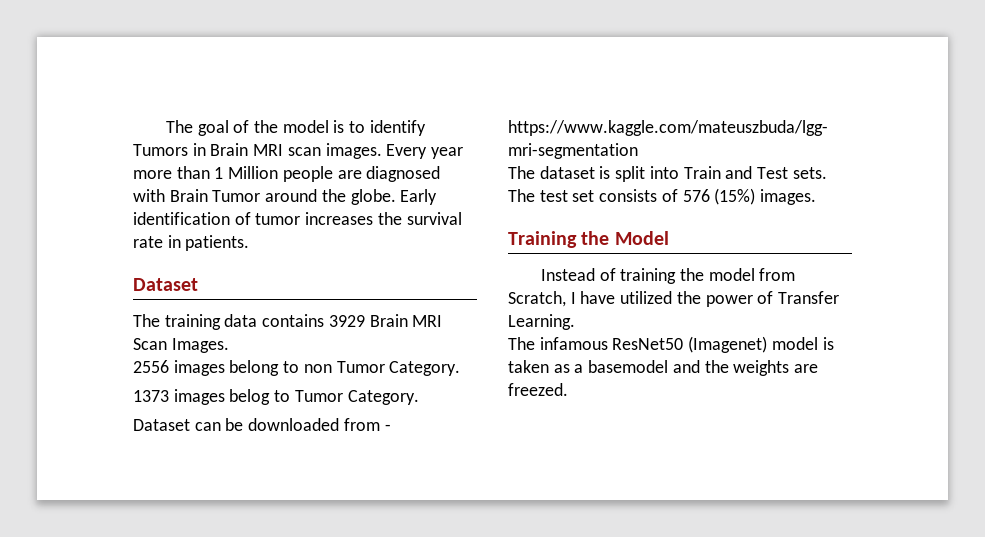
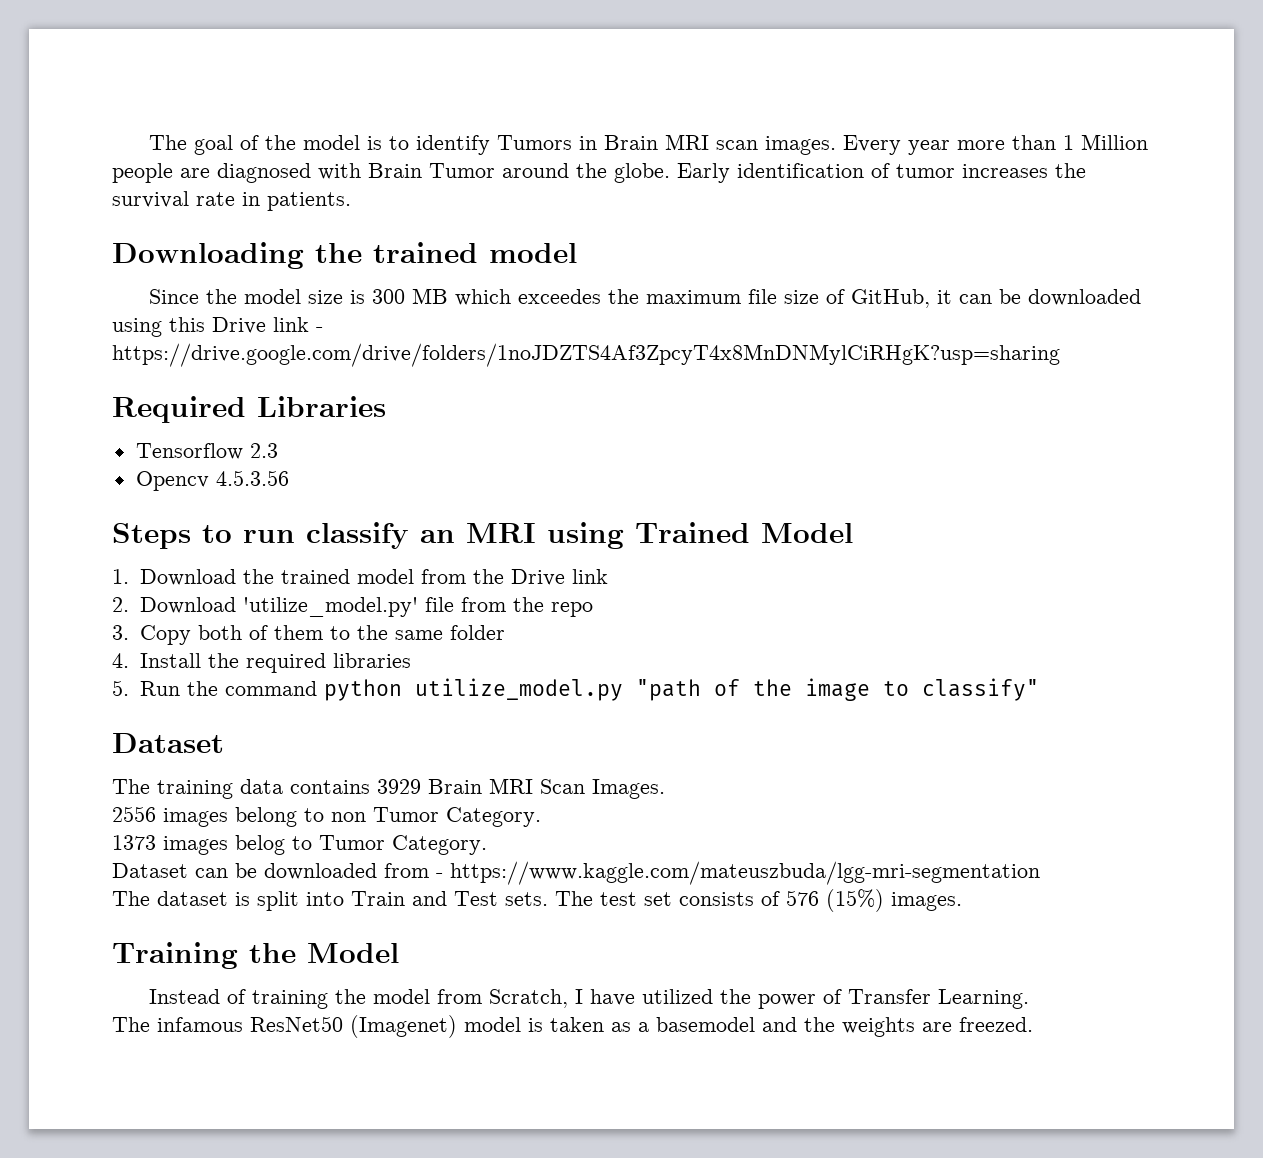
+ Downloading the trained model
+ Since the model size is 300 MB which exceedes the maximum file size of GitHub, it can be downloaded using this Drive link - https://drive.google.com/drive/folders/1noJDZTS4Af3ZpcyT4x8MnDNMylCiRHgK?usp=sharing
+ Required Libraries
+ Tensorflow 2.3
+ Opencv 4.5.3.56
+ Steps to run classify an MRI using Trained Model
+ 1. Download the trained model from the Drive link
+ 2. Download 'utilize_model.py' file from the repo
+ 3. Copy both of them to the same folder
+ 4. Install the required libraries
+ 5. Run the command python utilize_model.py "path of the image to classify"

